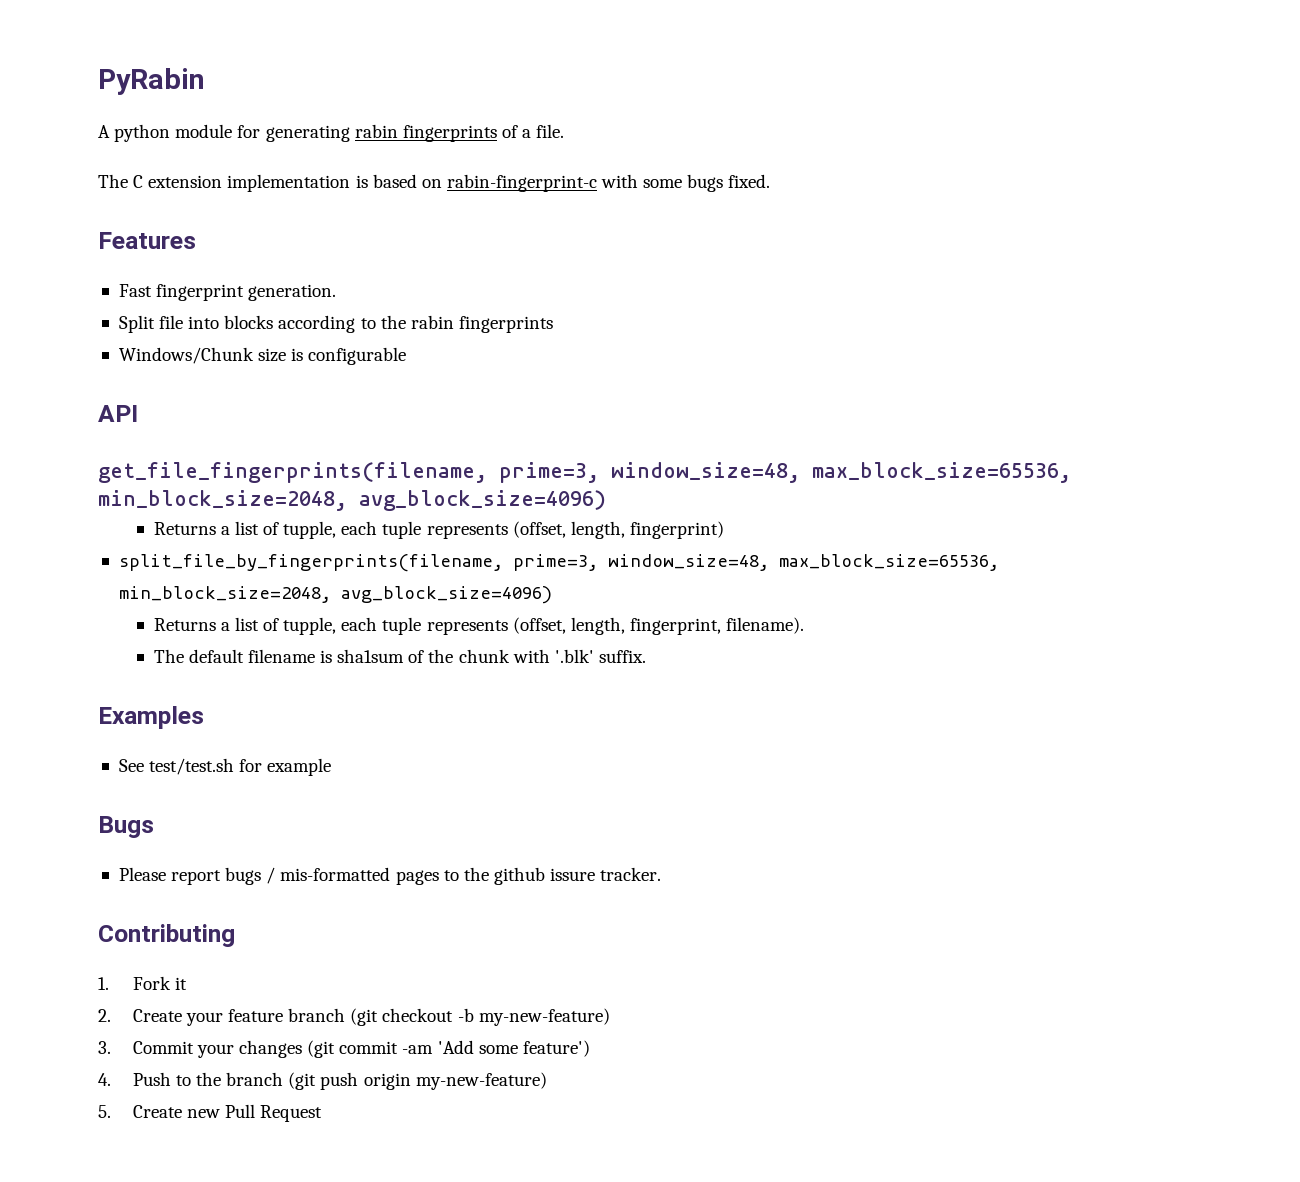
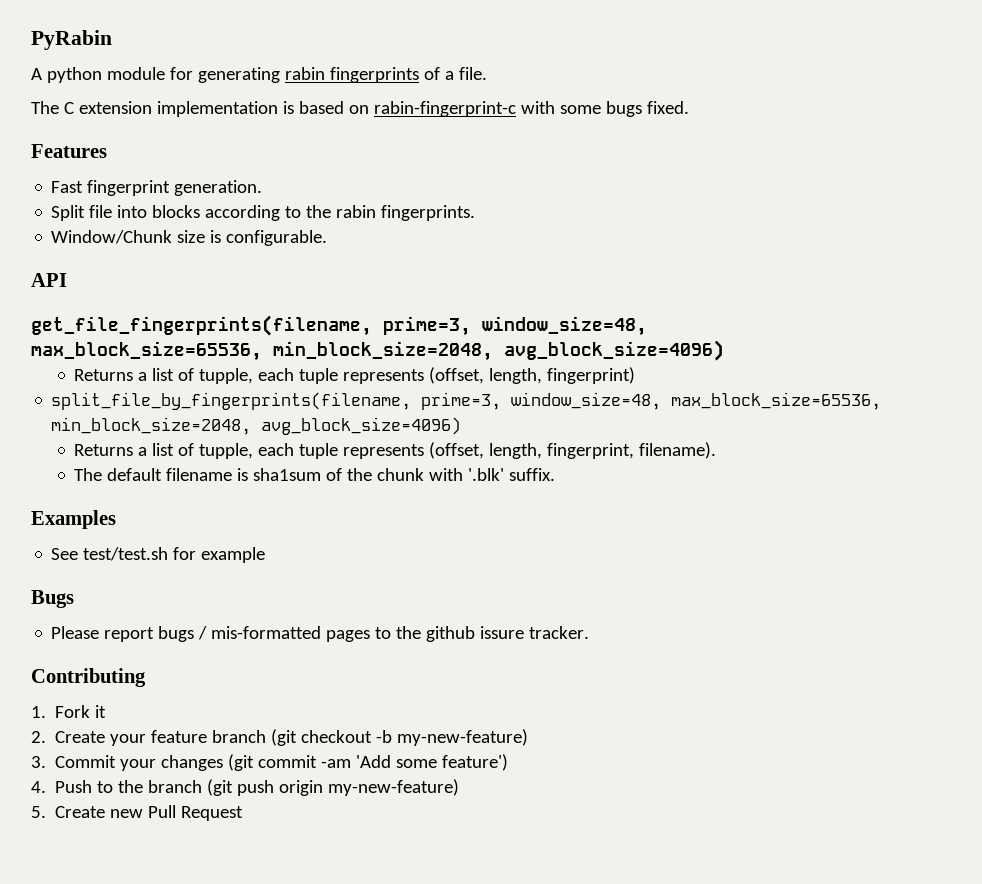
- Split file into blocks according to the rabin fingerprints
- Windows/Chunk size is configurable
+ Split file into blocks according to the rabin fingerprints.
+ Window/Chunk size is configurable.

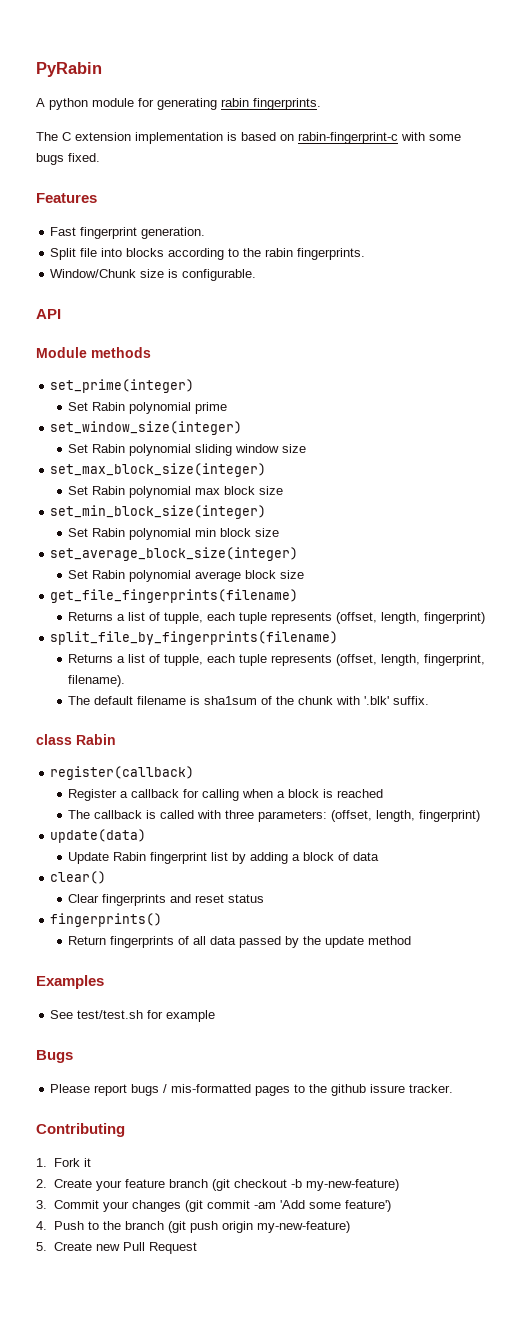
- A python module for generating rabin fingerprints of a file.
+ A python module for generating rabin fingerprints.
- get_file_fingerprints(filename, prime=3, window_size=48, max_block_size=65536, min_block_size=2048, avg_block_size=4096)
+ Module methods
+ set_prime(integer)
+ Set Rabin polynomial prime
+ set_window_size(integer)
+ Set Rabin polynomial sliding window size
+ set_max_block_size(integer)
+ Set Rabin polynomial max block size
+ set_min_block_size(integer)
+ Set Rabin polynomial min block size
+ set_average_block_size(integer)
+ Set Rabin polynomial average block size
+ get_file_fingerprints(filename)
- split_file_by_fingerprints(filename, prime=3, window_size=48, max_block_size=65536, min_block_size=2048, avg_block_size=4096)
+ split_file_by_fingerprints(filename)
+ class Rabin
+ register(callback)
+ Register a callback for calling when a block is reached
+ The callback is called with three parameters: (offset, length, fingerprint)
+ update(data)
+ Update Rabin fingerprint list by adding a block of data
+ clear()
+ Clear fingerprints and reset status
+ fingerprints()
+ Return fingerprints of all data passed by the update method

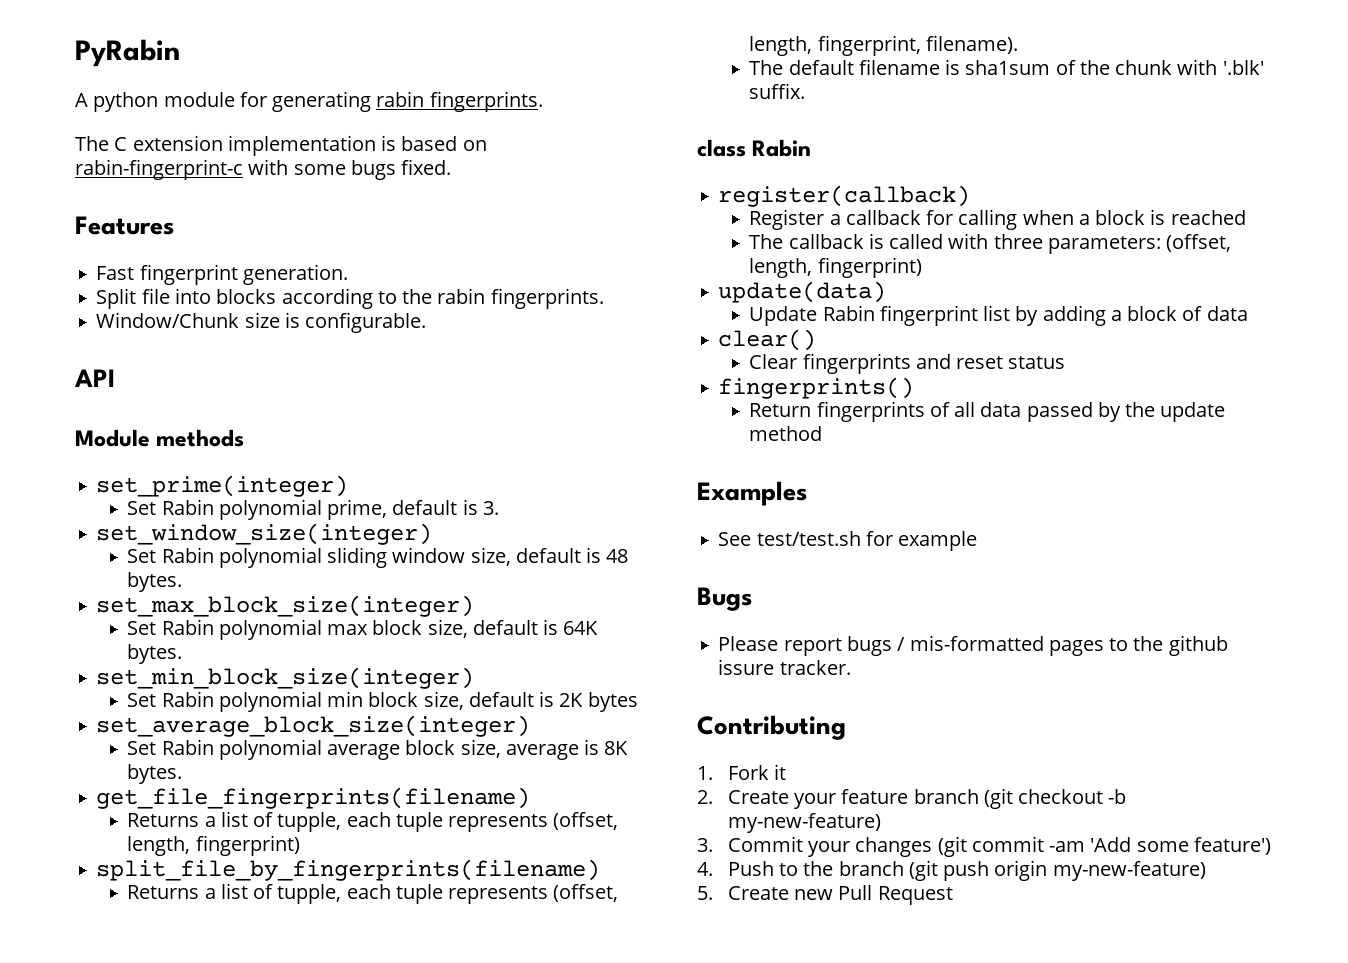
- Set Rabin polynomial prime
+ Set Rabin polynomial prime, default is 3.
- Set Rabin polynomial sliding window size
+ Set Rabin polynomial sliding window size, default is 48 bytes.
- Set Rabin polynomial max block size
+ Set Rabin polynomial max block size, default is 64K bytes.
- Set Rabin polynomial min block size
+ Set Rabin polynomial min block size, default is 2K bytes
- Set Rabin polynomial average block size
+ Set Rabin polynomial average block size, average is 8K bytes.

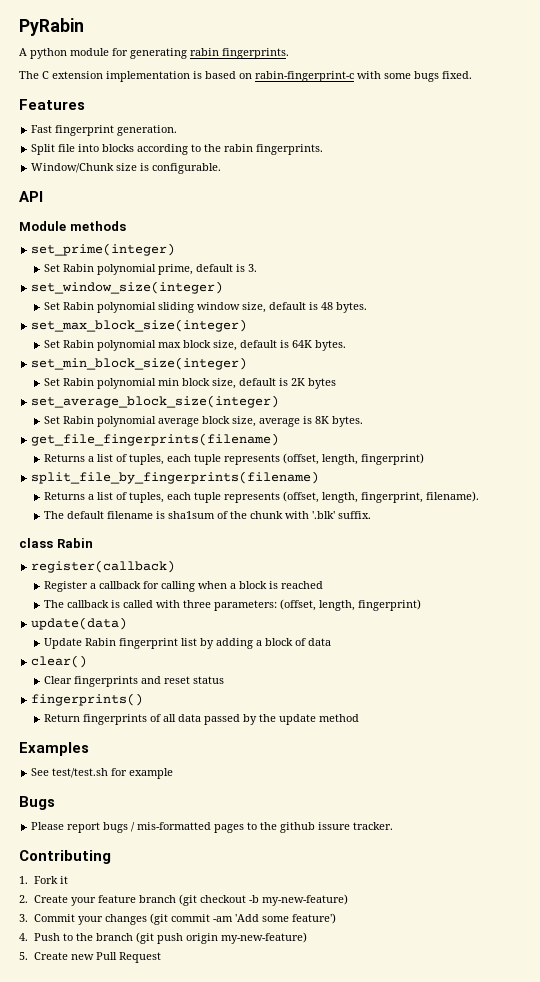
- Returns a list of tupple, each tuple represents (offset, length, fingerprint)
+ Returns a list of tuples, each tuple represents (offset, length, fingerprint)
- Returns a list of tupple, each tuple represents (offset, length, fingerprint, filename).
+ Returns a list of tuples, each tuple represents (offset, length, fingerprint, filename).

